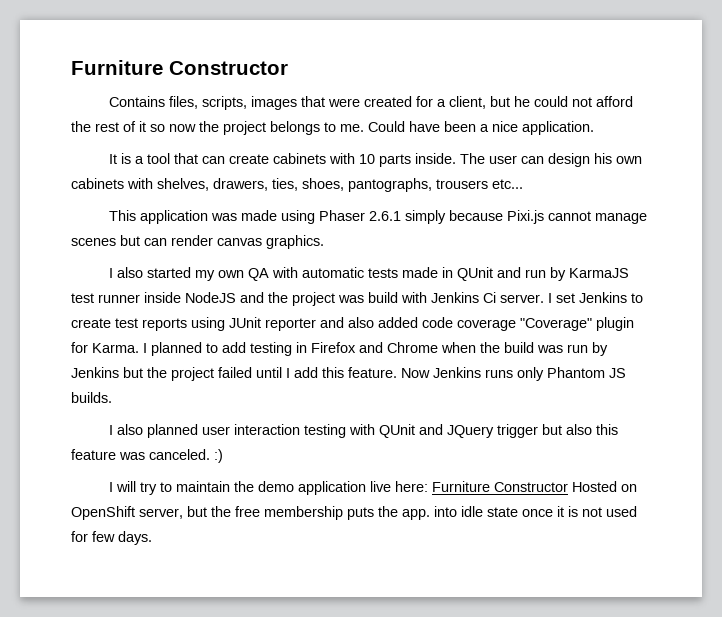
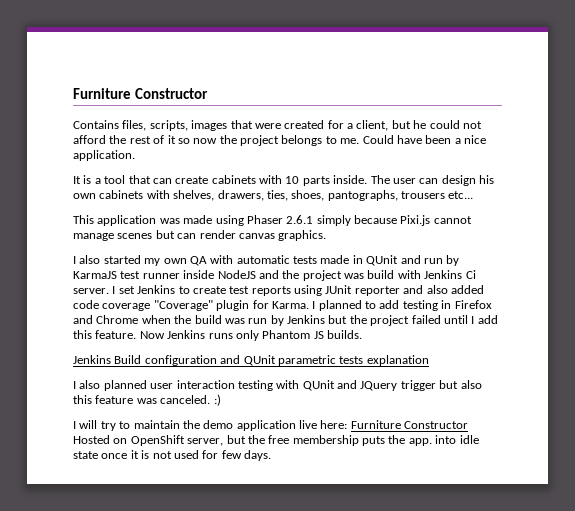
+ Jenkins Build configuration and QUnit parametric tests explanation

